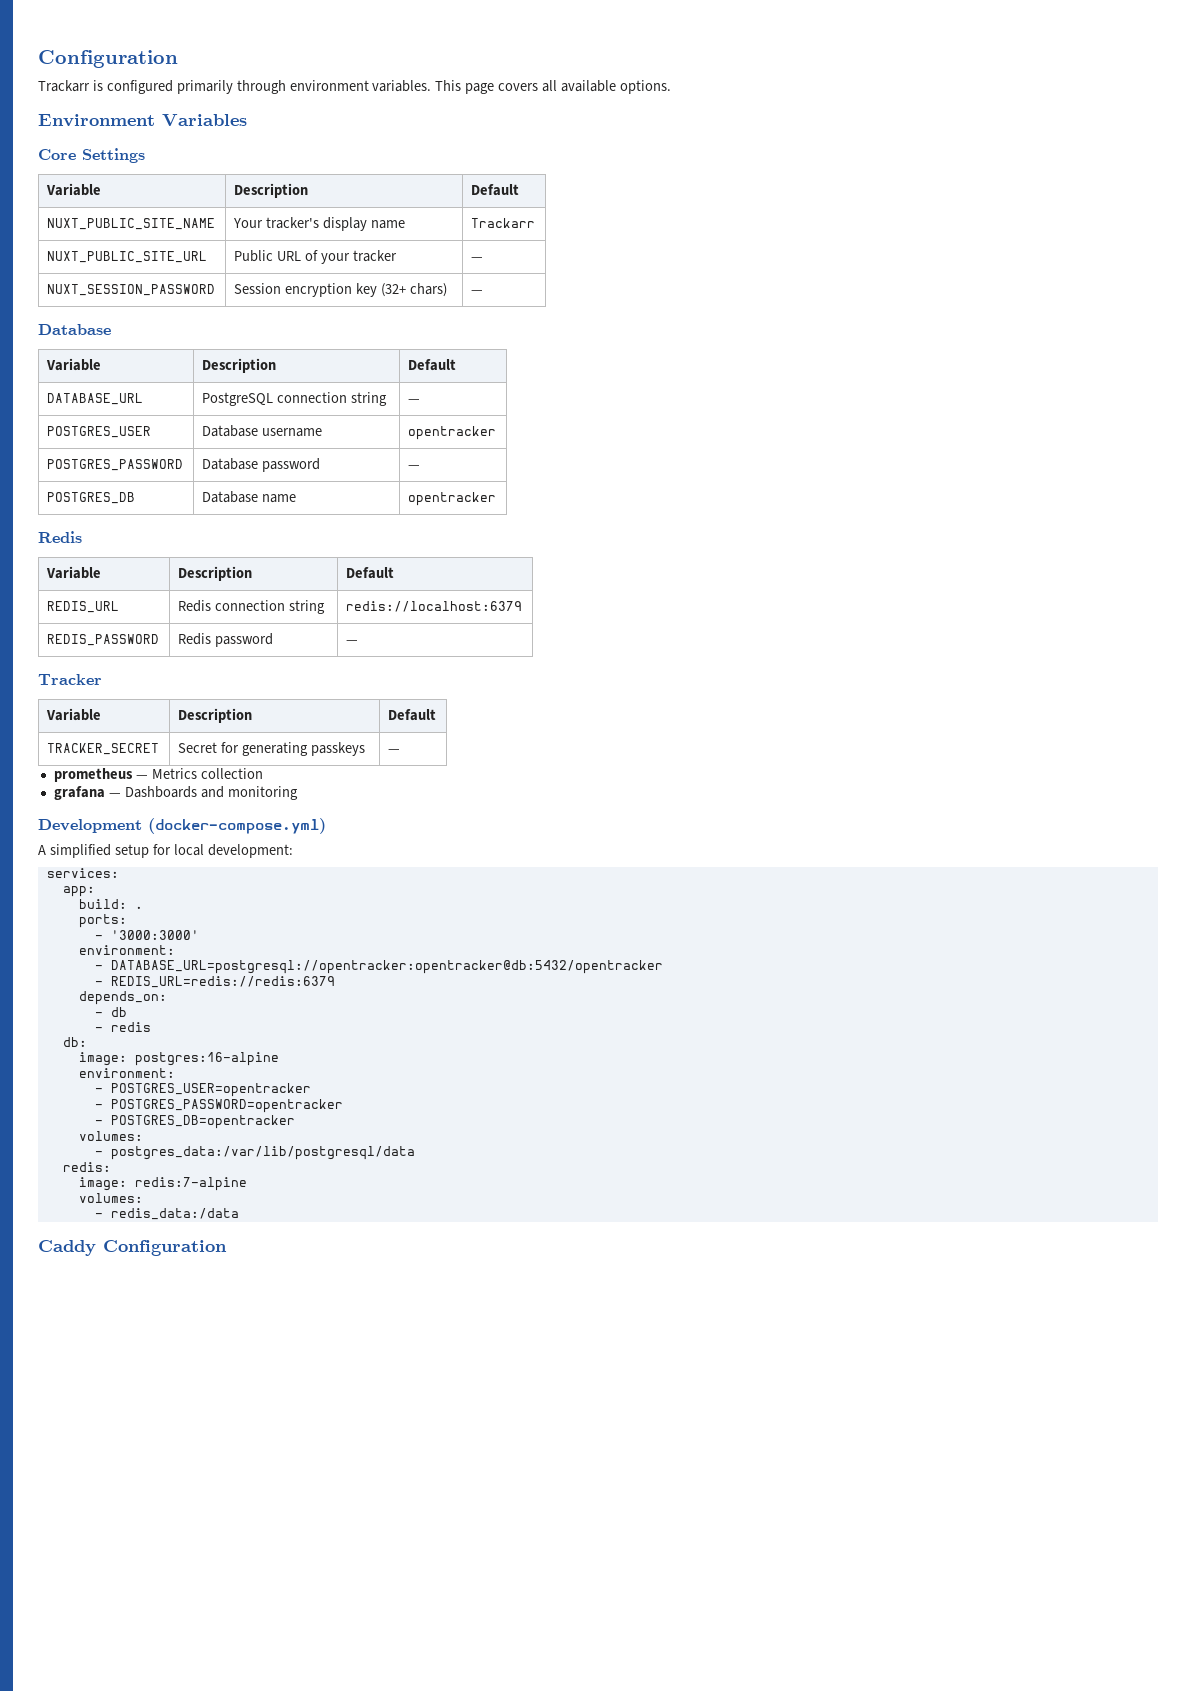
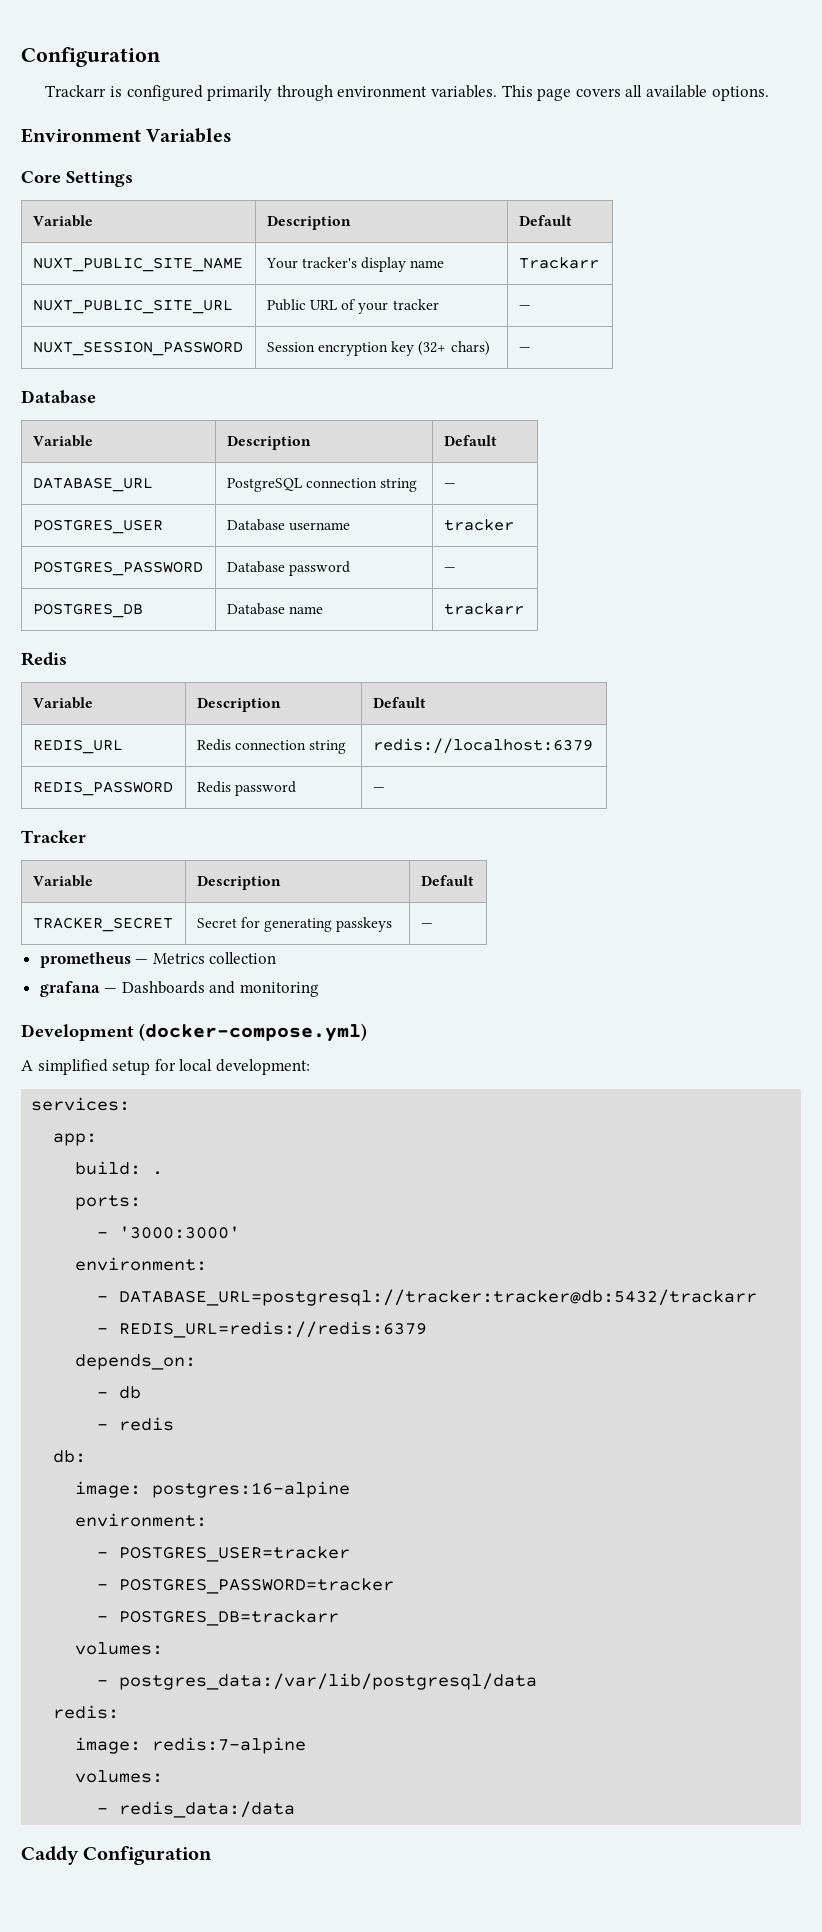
- POSTGRES_USER | Database username | opentracker
+ POSTGRES_USER | Database username | tracker
- POSTGRES_DB | Database name | opentracker
+ POSTGRES_DB | Database name | trackarr
- - DATABASE_URL=postgresql://opentracker:opentracker@db:5432/opentracker
+ - DATABASE_URL=postgresql://tracker:tracker@db:5432/trackarr
- - POSTGRES_USER=opentracker
- - POSTGRES_PASSWORD=opentracker
- - POSTGRES_DB=opentracker
+ - POSTGRES_USER=tracker
+ - POSTGRES_PASSWORD=tracker
+ - POSTGRES_DB=trackarr

